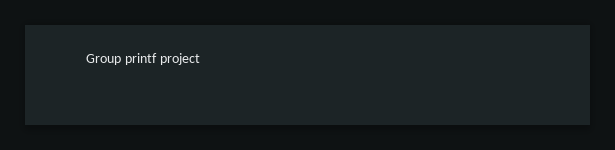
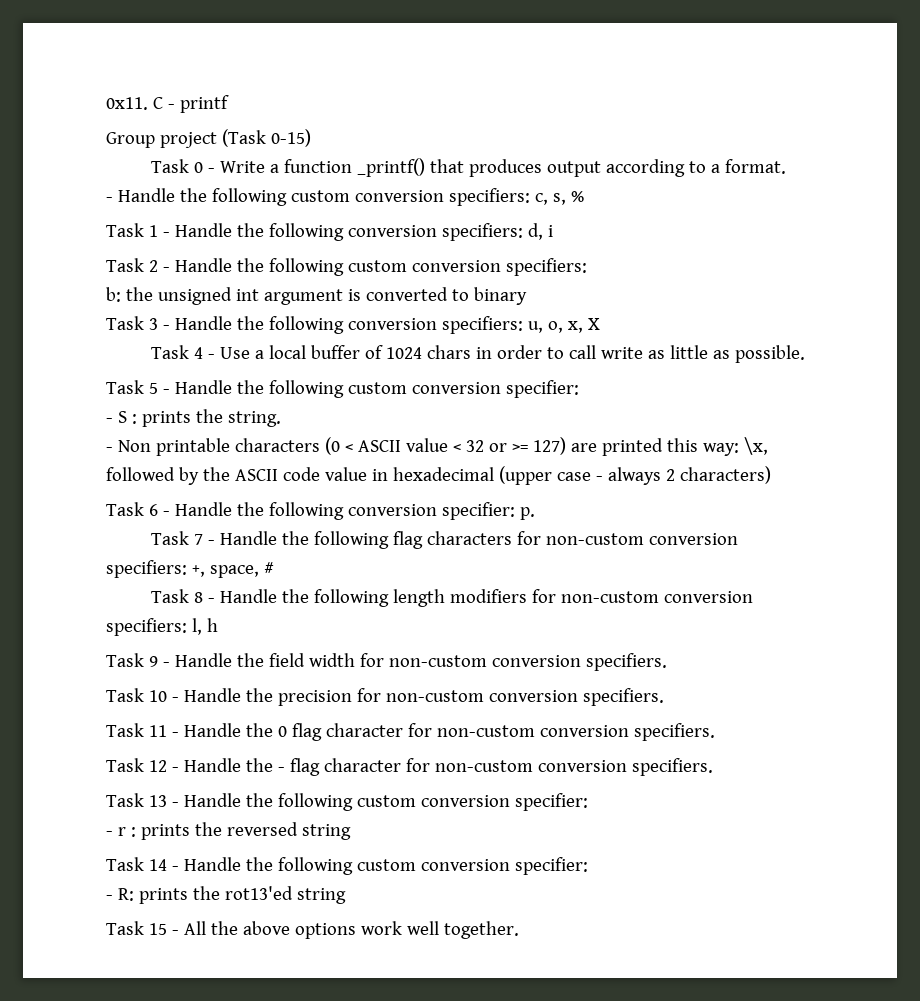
- Group printf project
+ 0x11. C - printf
+ Group project (Task 0-15)
+ Task 0 - Write a function _printf() that produces output according to a format.
+ - Handle the following custom conversion specifiers: c, s, %
+ Task 1 - Handle the following conversion specifiers: d, i
+ Task 2 - Handle the following custom conversion specifiers:
+ b: the unsigned int argument is converted to binary
+ Task 3 - Handle the following conversion specifiers: u, o, x, X
+ Task 4 - Use a local buffer of 1024 chars in order to call write as little as possible.
+ Task 5 - Handle the following custom conversion specifier:
+ - S : prints the string.
+ - Non printable characters (0 < ASCII value < 32 or >= 127) are printed this way: \x, followed by the ASCII code value in hexadecimal (upper case - always 2 characters)
+ Task 6 - Handle the following conversion specifier: p.
+ Task 7 - Handle the following flag characters for non-custom conversion specifiers: +, space, #
+ Task 8 - Handle the following length modifiers for non-custom conversion specifiers: l, h
+ Task 9 - Handle the field width for non-custom conversion specifiers.
+ Task 10 - Handle the precision for non-custom conversion specifiers.
+ Task 11 - Handle the 0 flag character for non-custom conversion specifiers.
+ Task 12 - Handle the - flag character for non-custom conversion specifiers.
+ Task 13 - Handle the following custom conversion specifier:
+ - r : prints the reversed string
+ Task 14 - Handle the following custom conversion specifier:
+ - R: prints the rot13'ed string
+ Task 15 - All the above options work well together.

